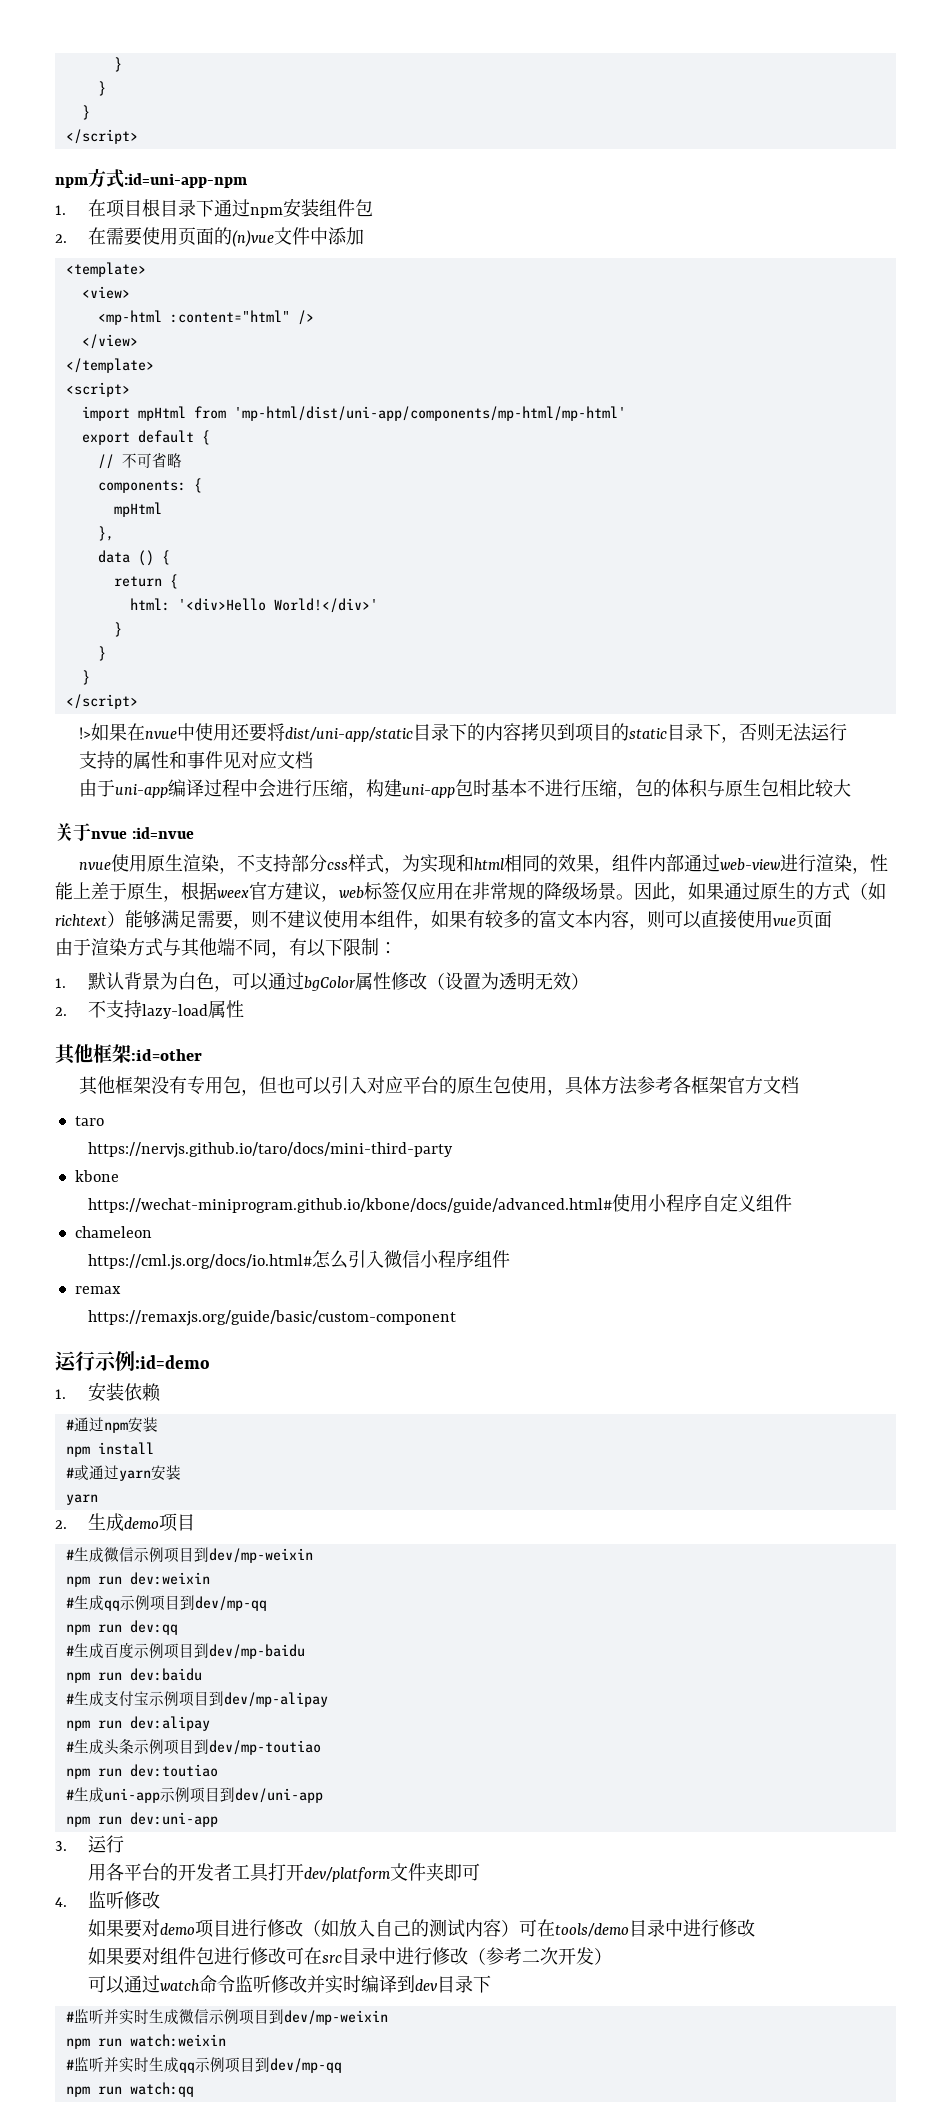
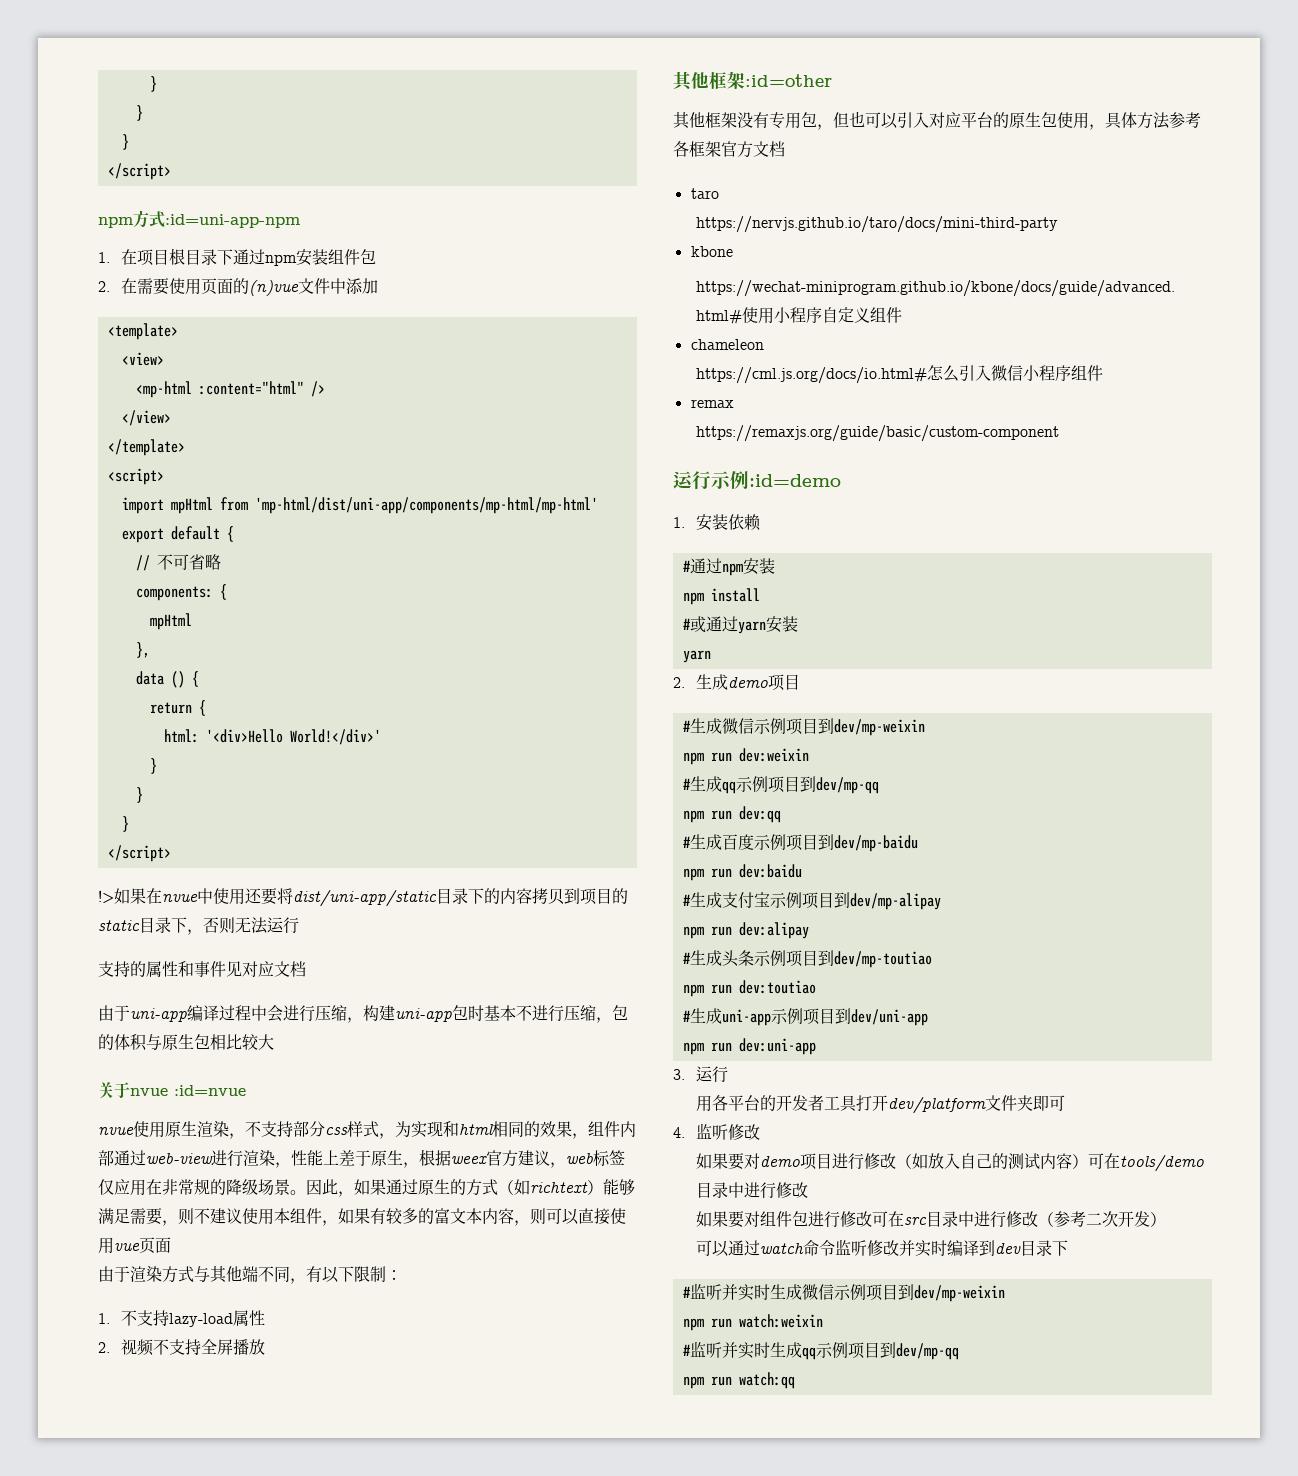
- 1.默认背景为白色，可以通过bgColor属性修改（设置为透明无效）
- 2.不支持lazy-load属性
+ 1.不支持lazy-load属性
+ 2.视频不支持全屏播放

